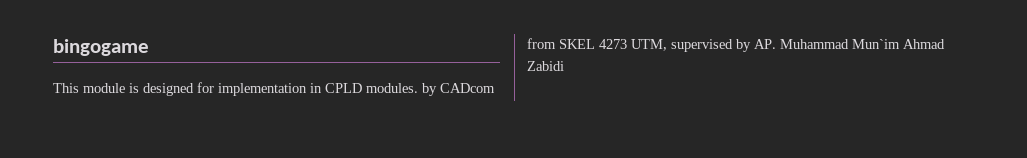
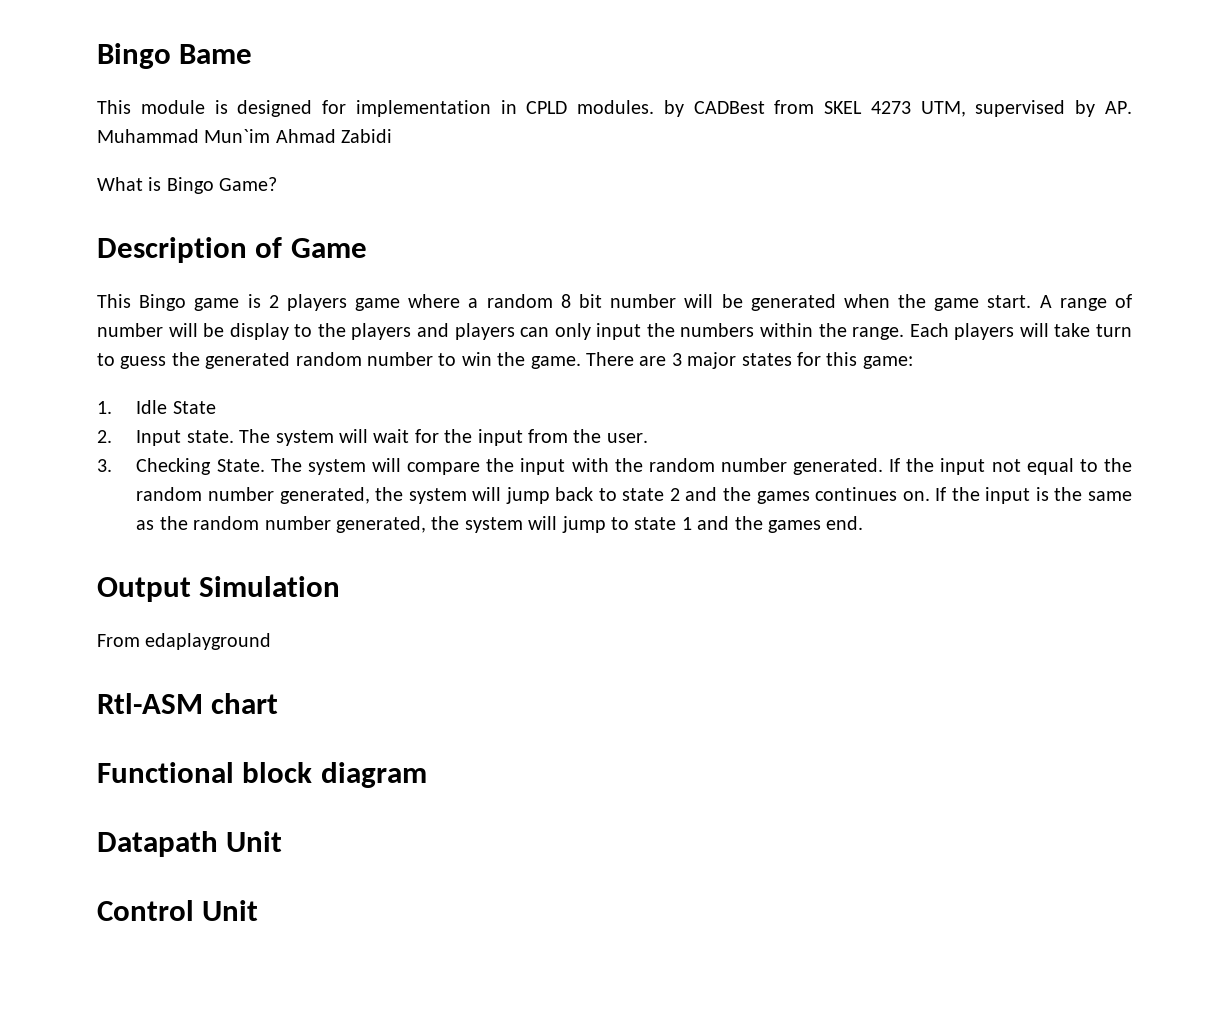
- bingogame
+ Bingo Bame
- This module is designed for implementation in CPLD modules. by CADcom from SKEL 4273 UTM, supervised by AP. Muhammad Mun`im Ahmad Zabidi
+ This module is designed for implementation in CPLD modules. by CADBest from SKEL 4273 UTM, supervised by AP. Muhammad Mun`im Ahmad Zabidi
+ What is Bingo Game?
+ Description of Game
+ This Bingo game is 2 players game where a random 8 bit number will be generated when the game start. A range of number will be display to the players and players can only input the numbers within the range. Each players will take turn to guess the generated random number to win the game. There are 3 major states for this game:
+ 1. Idle State
+ 2. Input state. The system will wait for the input from the user.
+ 3. Checking State. The system will compare the input with the random number generated. If the input not equal to the random number generated, the system will jump back to state 2 and the games continues on. If the input is the same as the random number generated, the system will jump to state 1 and the games end.
+ Output Simulation
+ From edaplayground
+ Rtl-ASM chart
+ Functional block diagram
+ Datapath Unit
+ Control Unit

